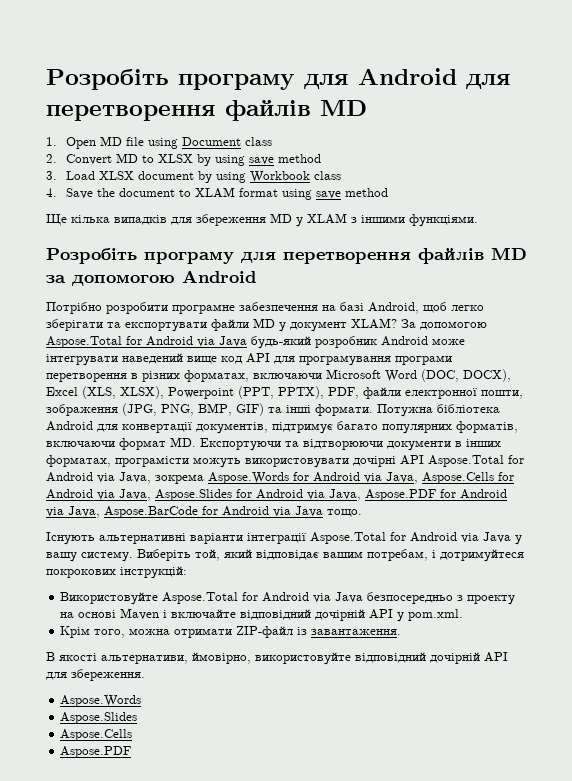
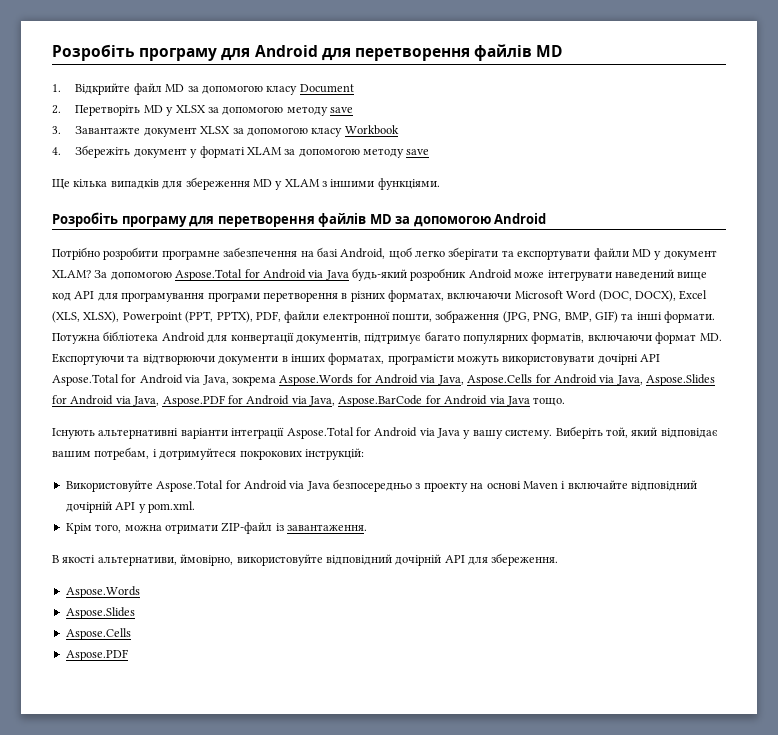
- 1. Open MD file using Document class
+ 1. Відкрийте файл MD за допомогою класу Document
- 2. Convert MD to XLSX by using save method
+ 2. Перетворіть MD у XLSX за допомогою методу save
- 3. Load XLSX document by using Workbook class
+ 3. Завантажте документ XLSX за допомогою класу Workbook
- 4. Save the document to XLAM format using save method
+ 4. Збережіть документ у форматі XLAM за допомогою методу save

